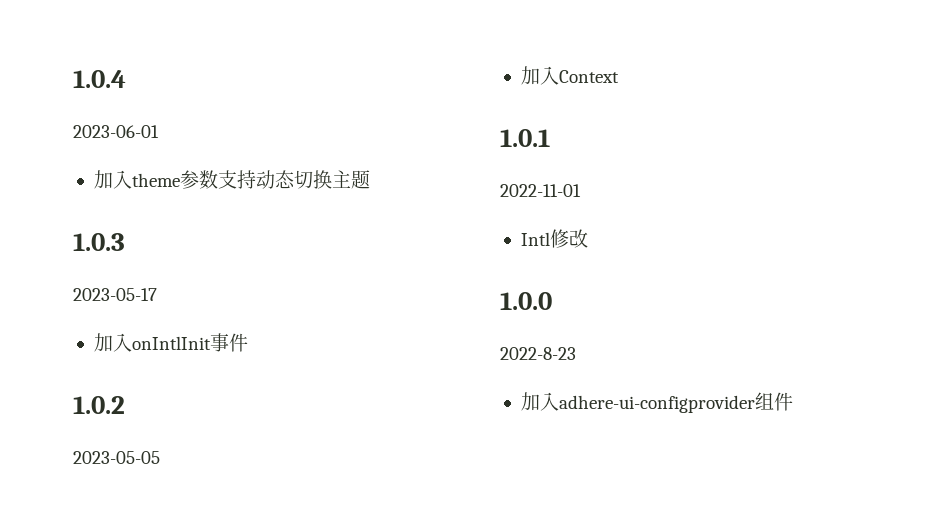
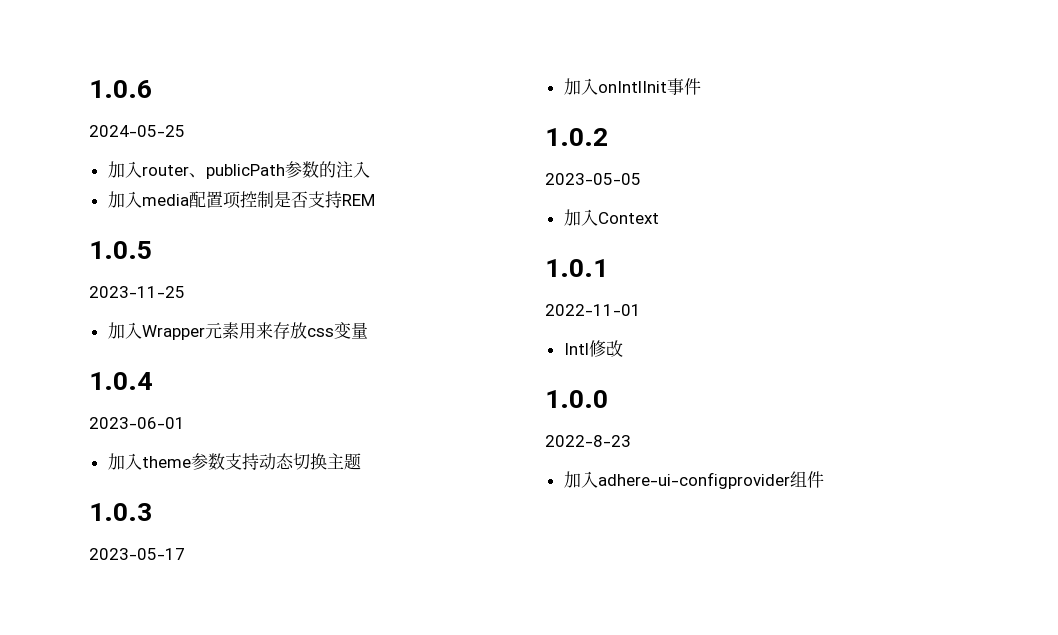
+ 1.0.6
+ 2024-05-25
+ 加入router、publicPath参数的注入
+ 加入media配置项控制是否支持REM
+ 1.0.5
+ 2023-11-25
+ 加入Wrapper元素用来存放css变量

